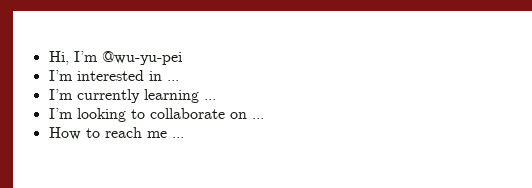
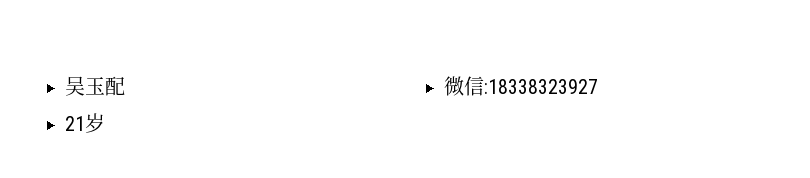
- Hi, I’m @wu-yu-pei
- I’m interested in ...
- I’m currently learning ...
- I’m looking to collaborate on ...
- How to reach me ...
+ 吴玉配
+ 21岁
+ 微信:18338323927

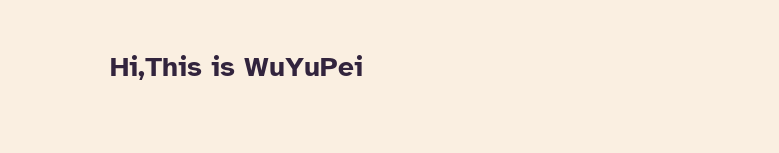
- 吴玉配
- 21岁
- 微信:18338323927
+ Hi,This is WuYuPei

